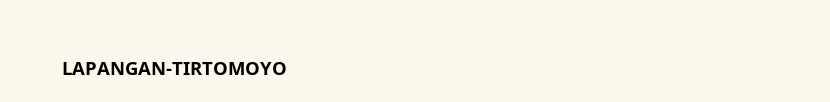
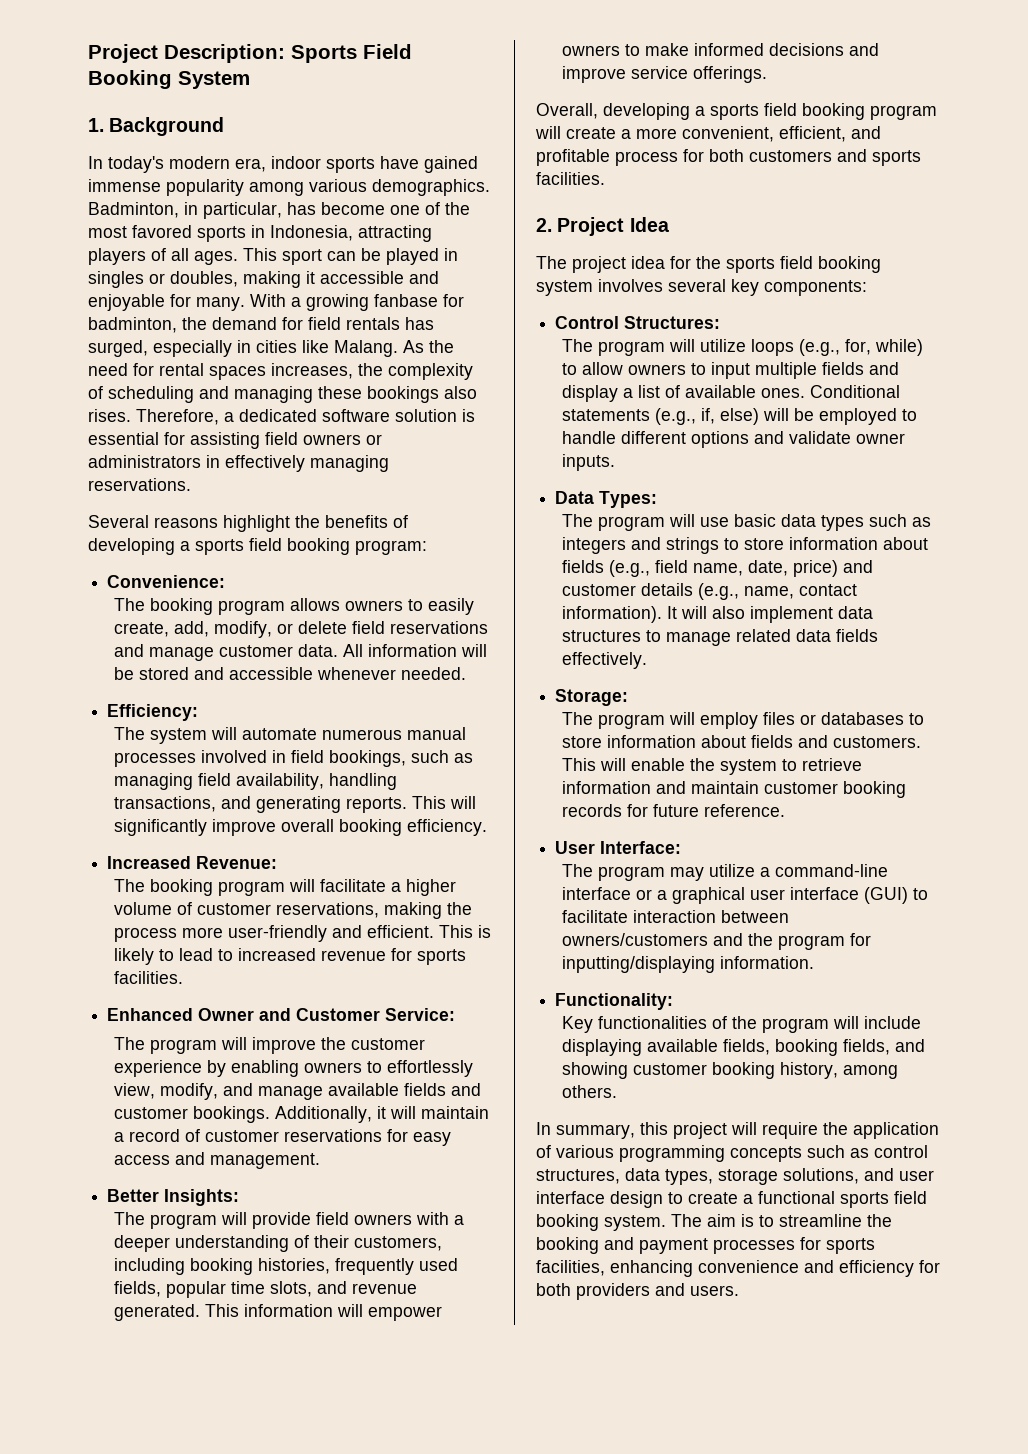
- LAPANGAN-TIRTOMOYO
+ Project Description: Sports Field Booking System
+ 1. Background
+ In today's modern era, indoor sports have gained immense popularity among various demographics. Badminton, in particular, has become one of the most favored sports in Indonesia, attracting players of all ages. This sport can be played in singles or doubles, making it accessible and enjoyable for many. With a growing fanbase for badminton, the demand for field rentals has surged, especially in cities like Malang. As the need for rental spaces increases, the complexity of scheduling and managing these bookings also rises. Therefore, a dedicated software solution is essential for assisting field owners or administrators in effectively managing reservations.
+ Several reasons highlight the benefits of developing a sports field booking program:
+ Convenience:
+ The booking program allows owners to easily create, add, modify, or delete field reservations and manage customer data. All information will be stored and accessible whenever needed.
+ Efficiency:
+ The system will automate numerous manual processes involved in field bookings, such as managing field availability, handling transactions, and generating reports. This will significantly improve overall booking efficiency.
+ Increased Revenue:
+ The booking program will facilitate a higher volume of customer reservations, making the process more user-friendly and efficient. This is likely to lead to increased revenue for sports facilities.
+ Enhanced Owner and Customer Service:
+ The program will improve the customer experience by enabling owners to effortlessly view, modify, and manage available fields and customer bookings. Additionally, it will maintain a record of customer reservations for easy access and management.
+ Better Insights:
+ The program will provide field owners with a deeper understanding of their customers, including booking histories, frequently used fields, popular time slots, and revenue generated. This information will empower owners to make informed decisions and improve service offerings.
+ Overall, developing a sports field booking program will create a more convenient, efficient, and profitable process for both customers and sports facilities.
+ 2. Project Idea
+ The project idea for the sports field booking system involves several key components:
+ Control Structures:
+ The program will utilize loops (e.g., for, while) to allow owners to input multiple fields and display a list of available ones. Conditional statements (e.g., if, else) will be employed to handle different options and validate owner inputs.
+ Data Types:
+ The program will use basic data types such as integers and strings to store information about fields (e.g., field name, date, price) and customer details (e.g., name, contact information). It will also implement data structures to manage related data fields effectively.
+ Storage:
+ The program will employ files or databases to store information about fields and customers. This will enable the system to retrieve information and maintain customer booking records for future reference.
+ User Interface:
+ The program may utilize a command-line interface or a graphical user interface (GUI) to facilitate interaction between owners/customers and the program for inputting/displaying information.
+ Functionality:
+ Key functionalities of the program will include displaying available fields, booking fields, and showing customer booking history, among others.
+ In summary, this project will require the application of various programming concepts such as control structures, data types, storage solutions, and user interface design to create a functional sports field booking system. The aim is to streamline the booking and payment processes for sports facilities, enhancing convenience and efficiency for both providers and users.

